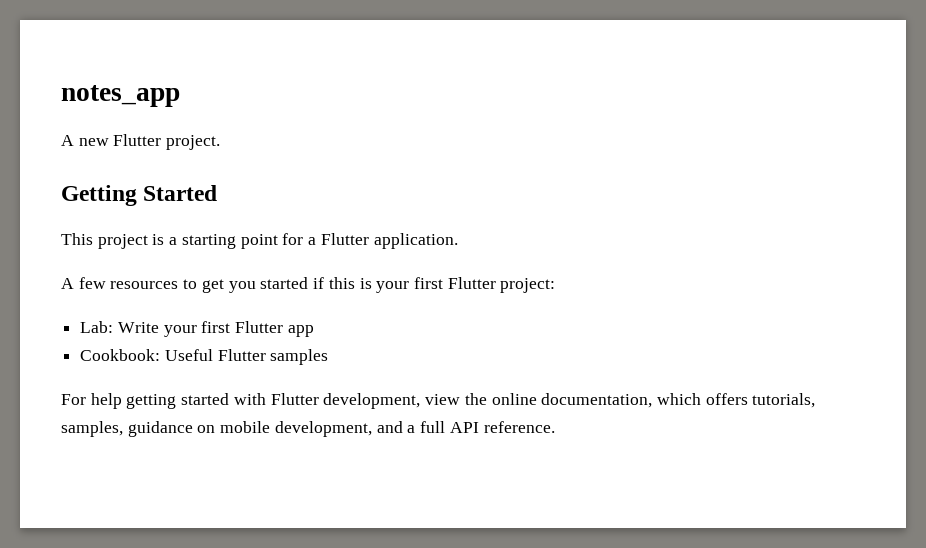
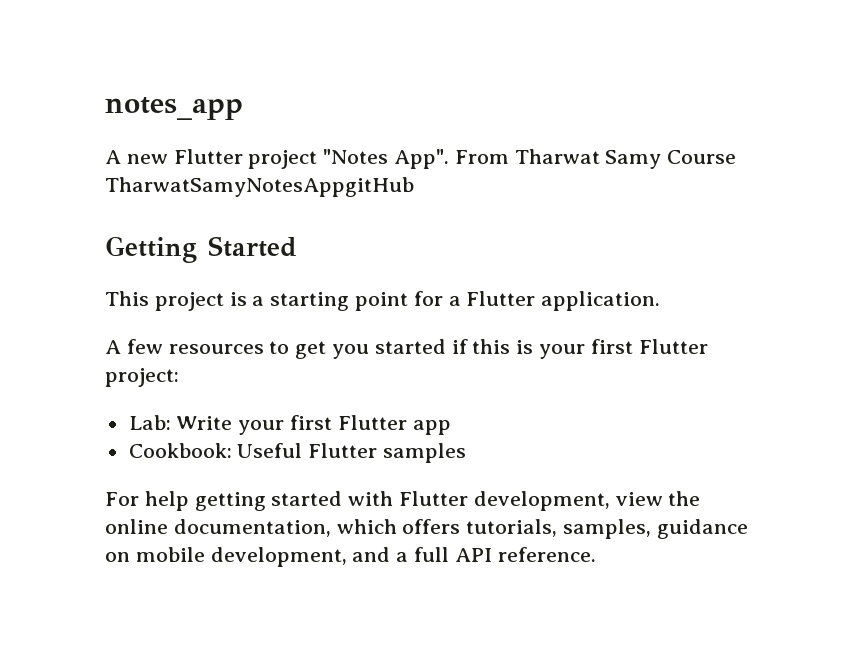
- A new Flutter project.
+ A new Flutter project "Notes App". From Tharwat Samy Course TharwatSamyNotesAppgitHub

